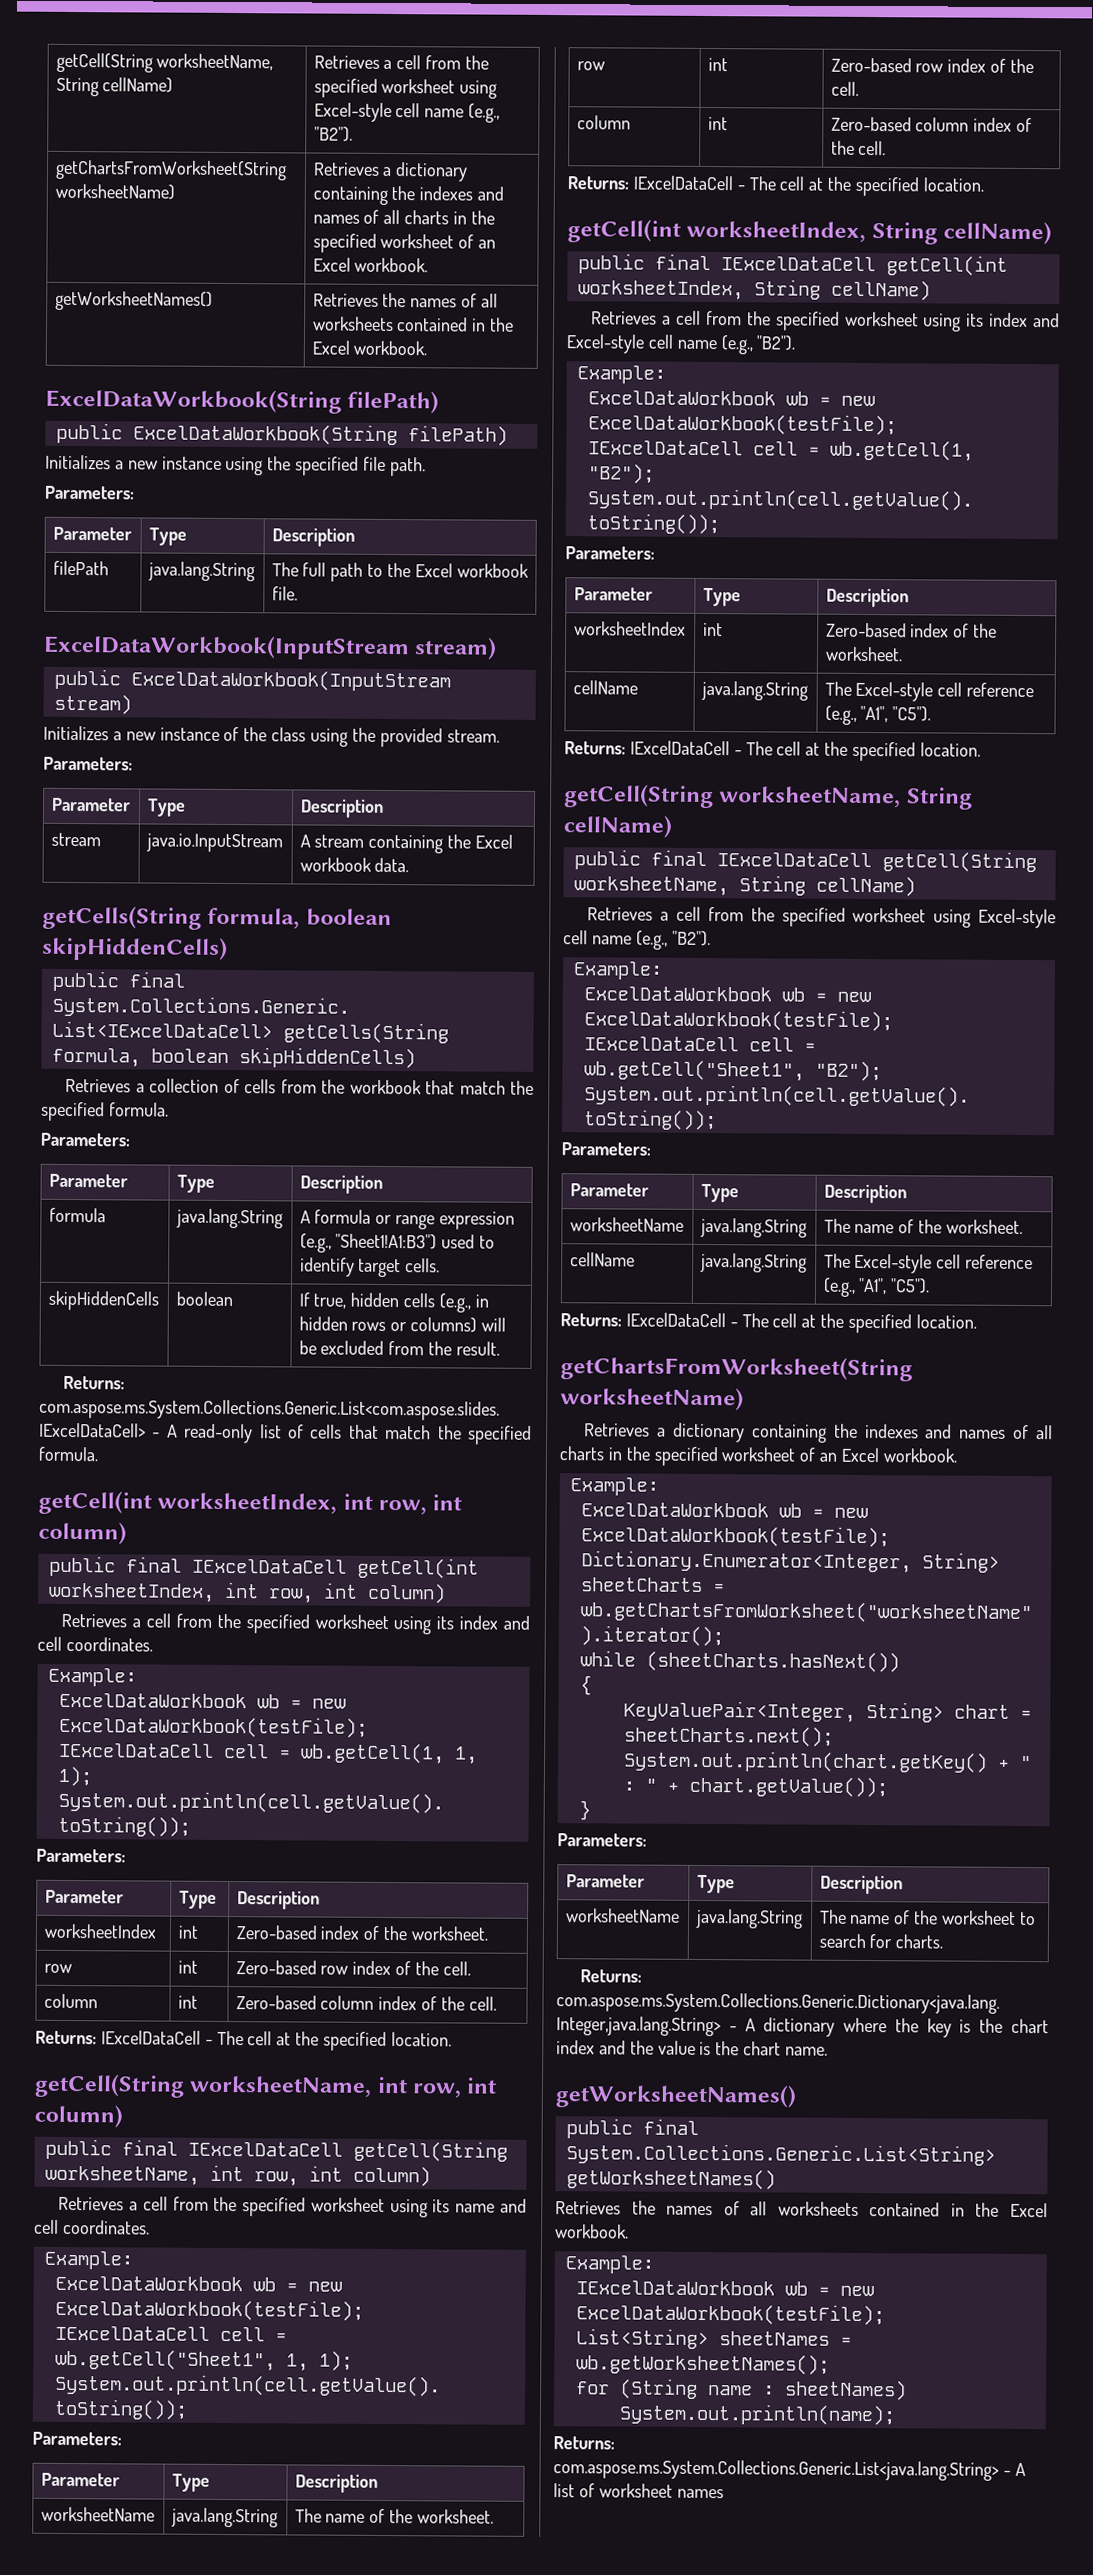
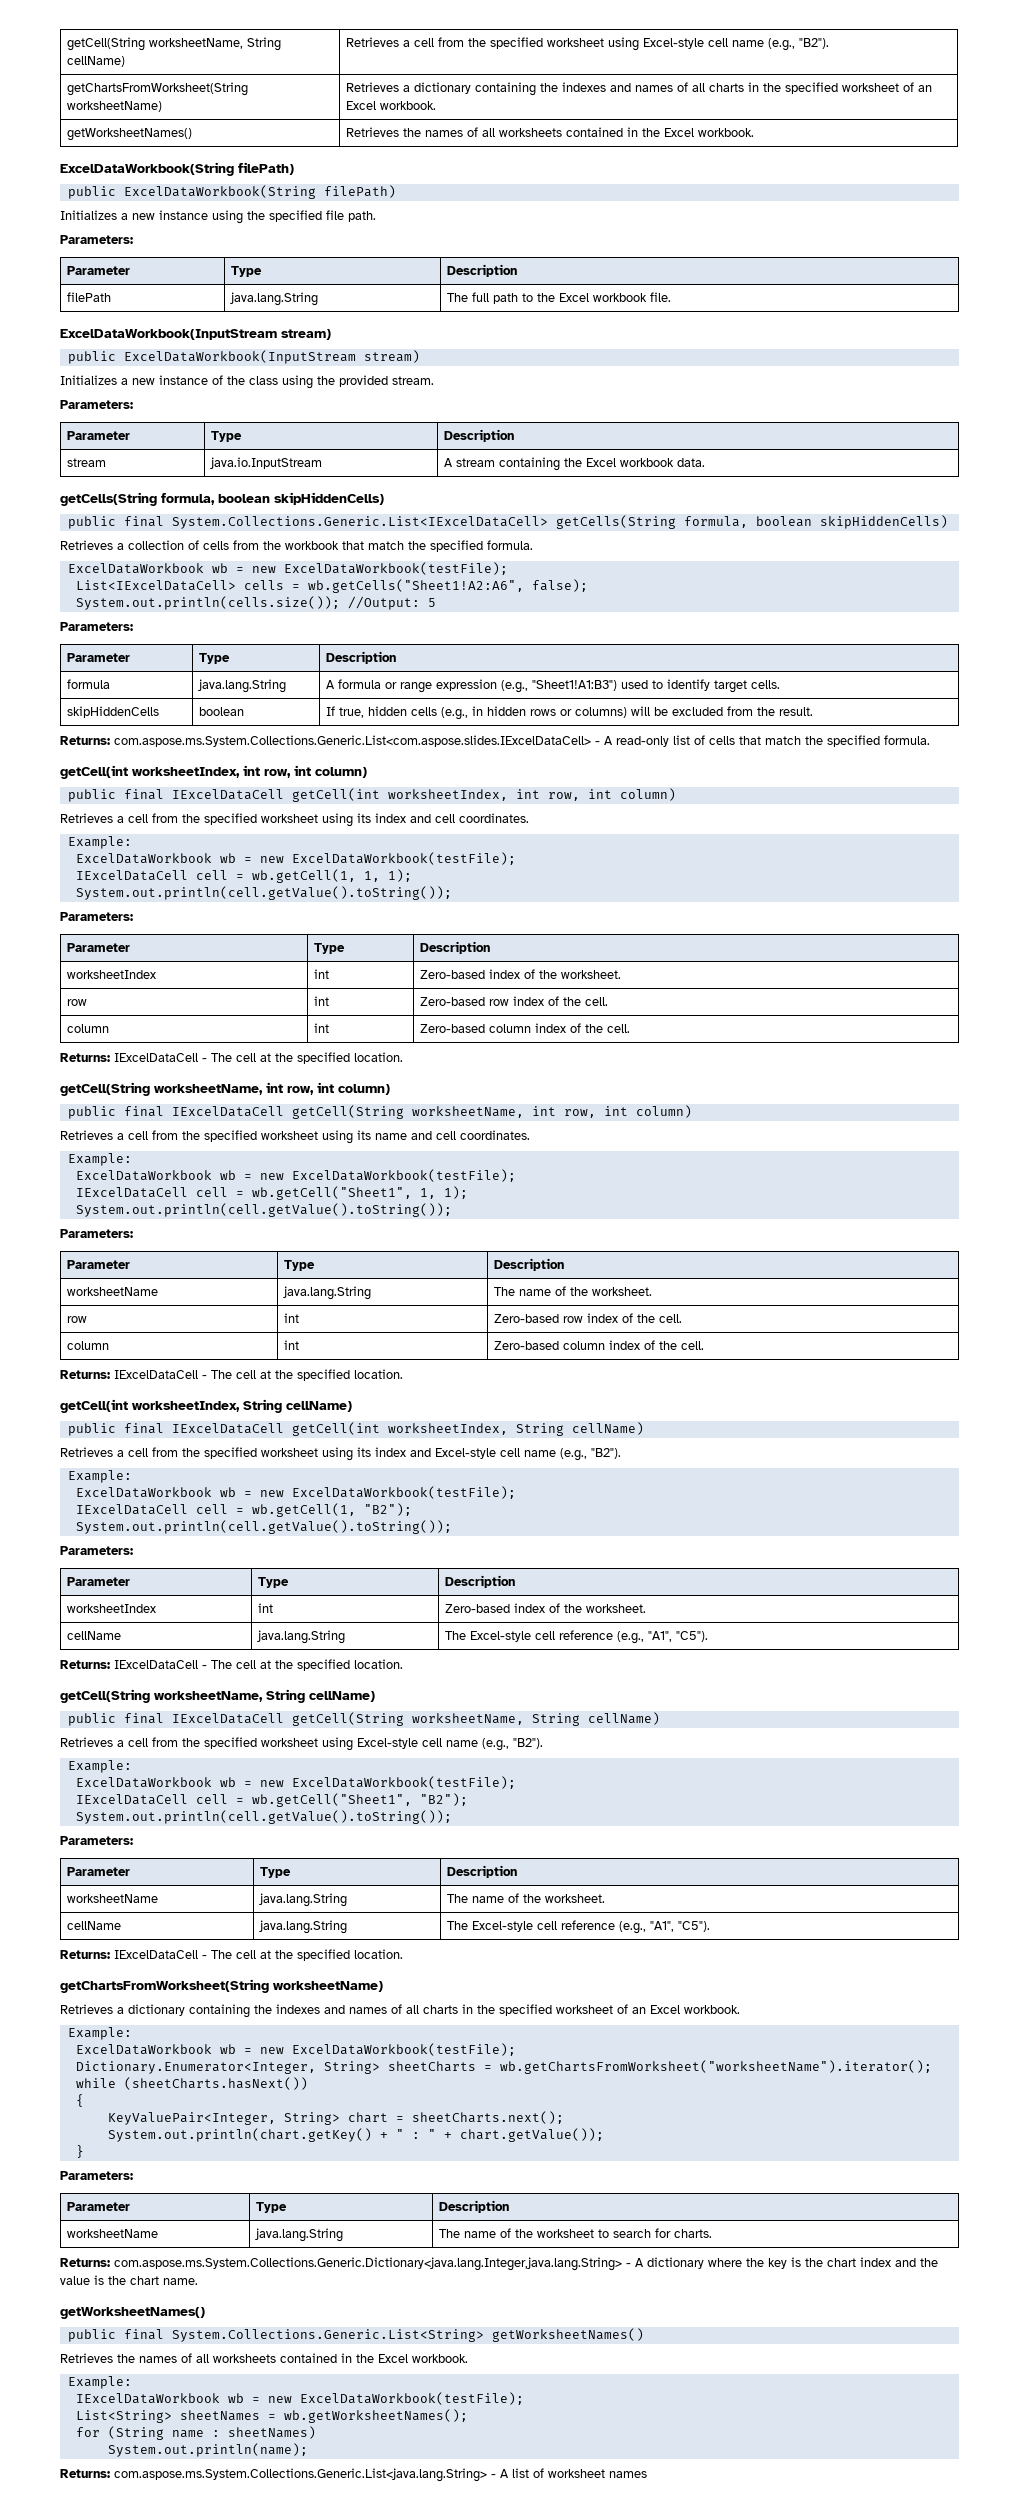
  Retrieves a collection of cells from the workbook that match the specified formula.
+ ExcelDataWorkbook wb = new ExcelDataWorkbook(testFile);
+ List<IExcelDataCell> cells = wb.getCells("Sheet1!A2:A6", false);
+ System.out.println(cells.size()); //Output: 5

